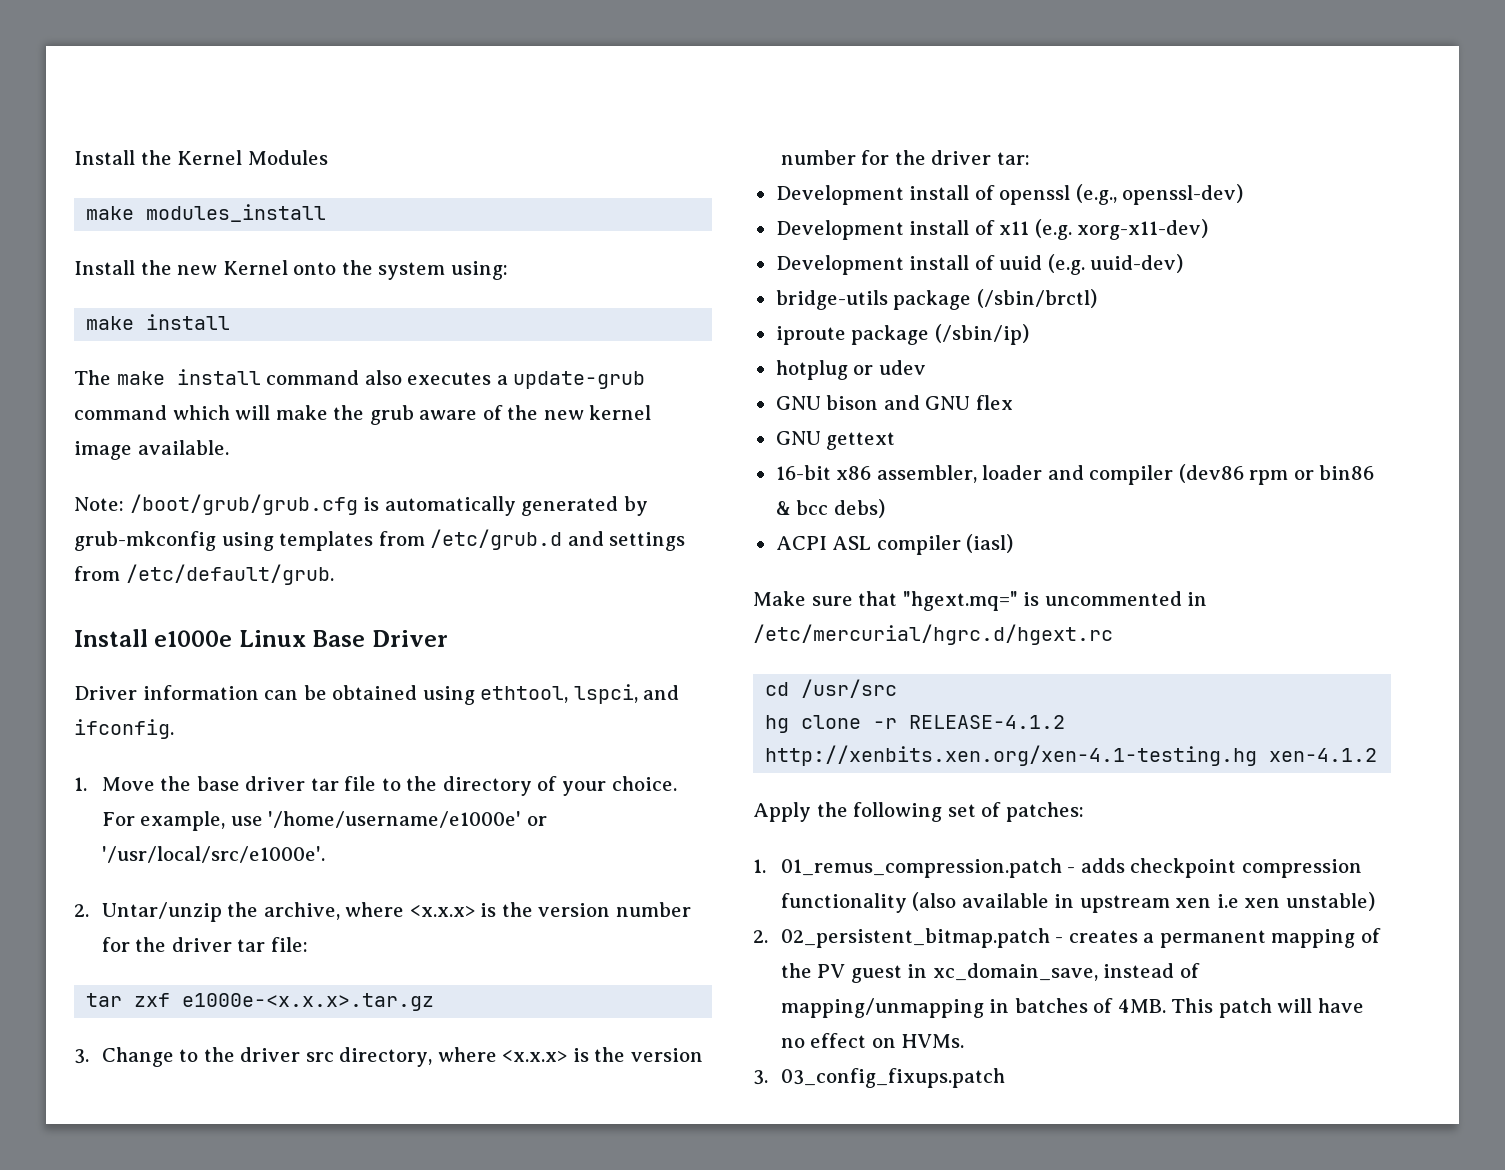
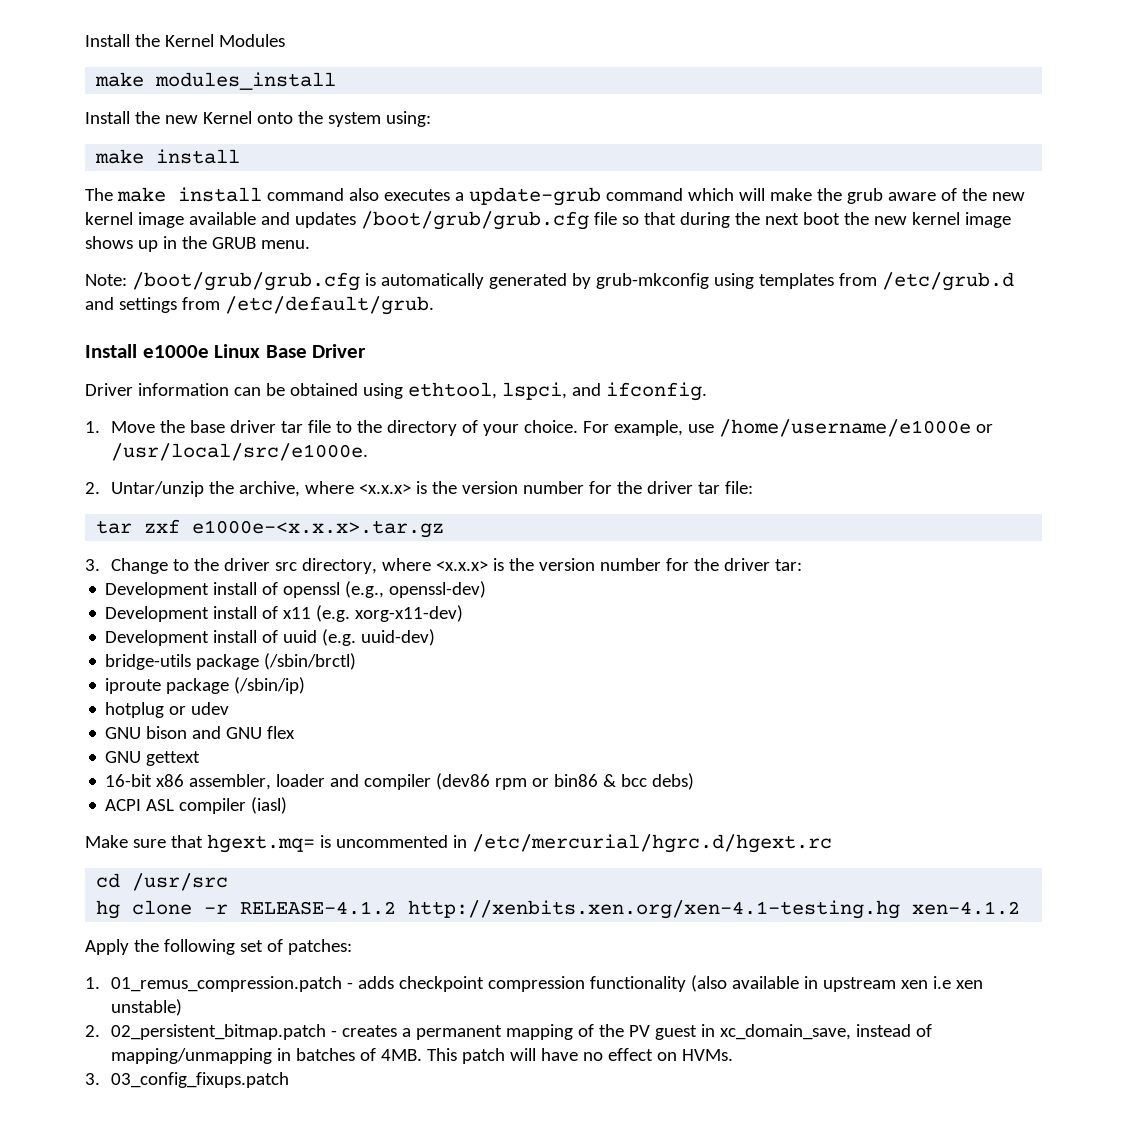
- The make install command also executes a update-grub command which will make the grub aware of the new kernel image available.
+ The make install command also executes a update-grub command which will make the grub aware of the new kernel image available and updates /boot/grub/grub.cfg file so that during the next boot the new kernel image shows up in the GRUB menu.
- For example, use '/home/username/e1000e' or '/usr/local/src/e1000e'.
+ For example, use /home/username/e1000e or /usr/local/src/e1000e.
- Make sure that "hgext.mq=" is uncommented in /etc/mercurial/hgrc.d/hgext.rc
+ Make sure that hgext.mq= is uncommented in /etc/mercurial/hgrc.d/hgext.rc

